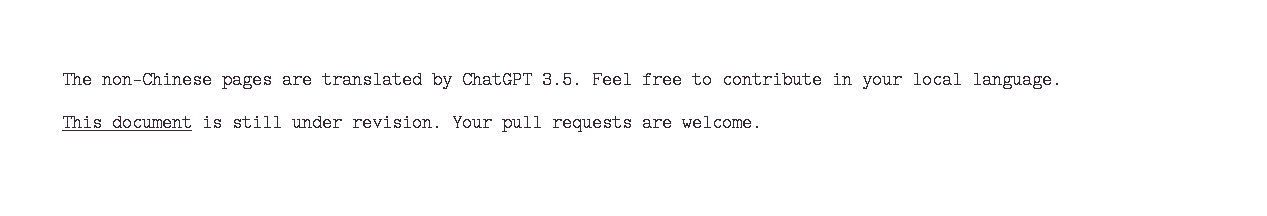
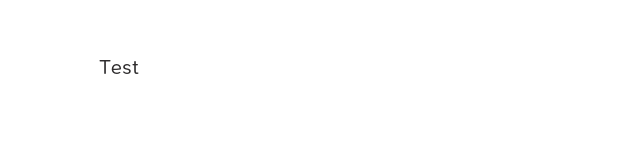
- The non-Chinese pages are translated by ChatGPT 3.5. Feel free to contribute in your local language.
- This document is still under revision. Your pull requests are welcome.
+ Test

